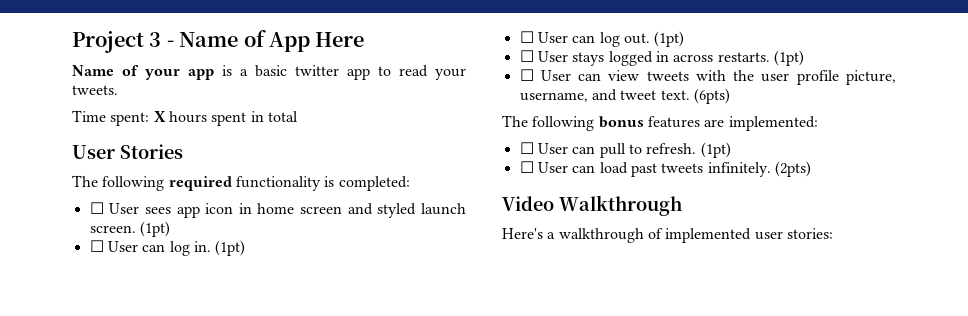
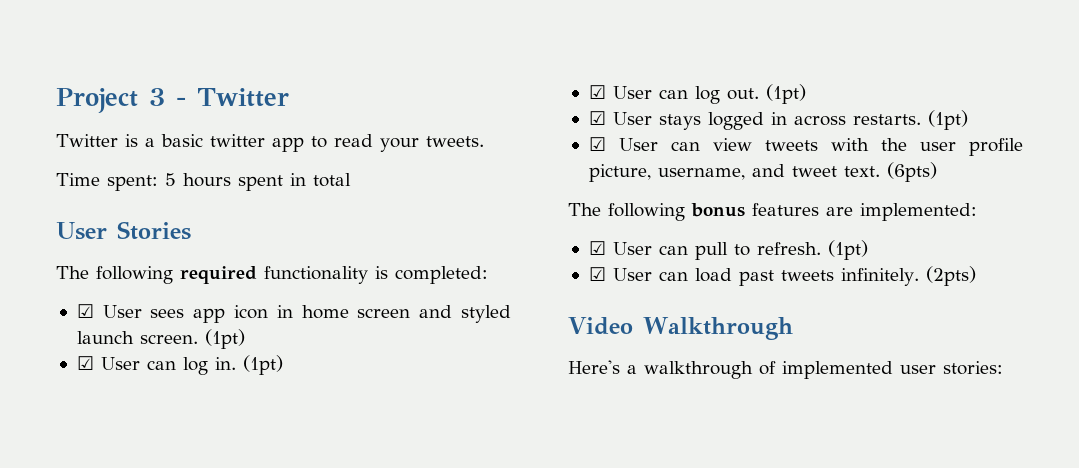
- Project 3 - Name of App Here
- Name of your app is a basic twitter app to read your tweets.
+ Project 3 - Twitter
+ Twitter is a basic twitter app to read your tweets.
- Time spent: X hours spent in total
+ Time spent: 5 hours spent in total
- ☐ User sees app icon in home screen and styled launch screen.
+ ☑ User sees app icon in home screen and styled launch screen.
- ☐ User can log in.
+ ☑ User can log in.
- ☐ User can log out.
+ ☑ User can log out.
- ☐ User stays logged in across restarts.
+ ☑ User stays logged in across restarts.
- ☐ User can view tweets with the user profile picture, username, and tweet text.
+ ☑ User can view tweets with the user profile picture, username, and tweet text.
- ☐ User can pull to refresh.
+ ☑ User can pull to refresh.
- ☐ User can load past tweets infinitely.
+ ☑ User can load past tweets infinitely.

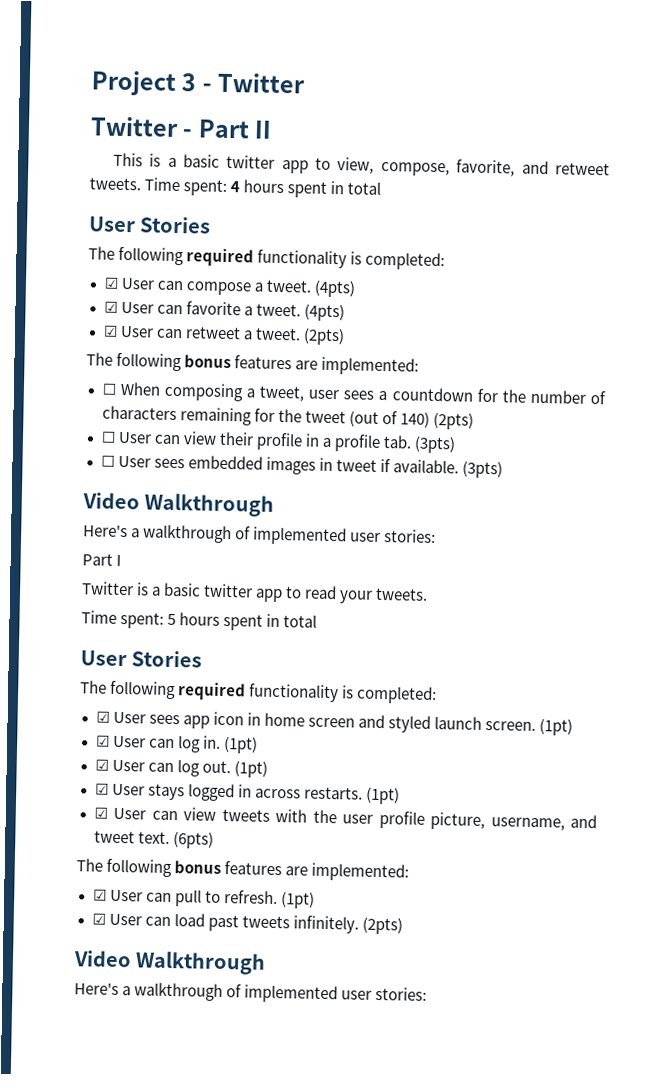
+ Twitter - Part II
+ This is a basic twitter app to view, compose, favorite, and retweet tweets. Time spent: 4 hours spent in total
+ User Stories
+ The following required functionality is completed:
+ ☑ User can compose a tweet. (4pts)
+ ☑ User can favorite a tweet. (4pts)
+ ☑ User can retweet a tweet. (2pts)
+ The following bonus features are implemented:
+ ☐ When composing a tweet, user sees a countdown for the number of characters remaining for the tweet (out of 140) (2pts)
+ ☐ User can view their profile in a profile tab. (3pts)
+ ☐ User sees embedded images in tweet if available. (3pts)
+ Video Walkthrough
+ Here's a walkthrough of implemented user stories:
+ Part I

